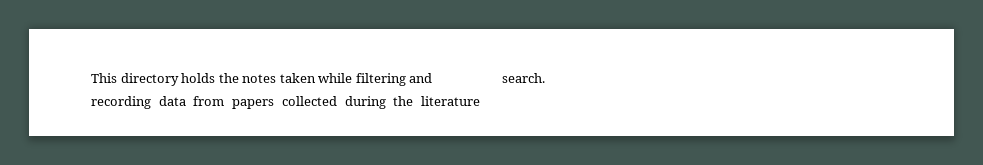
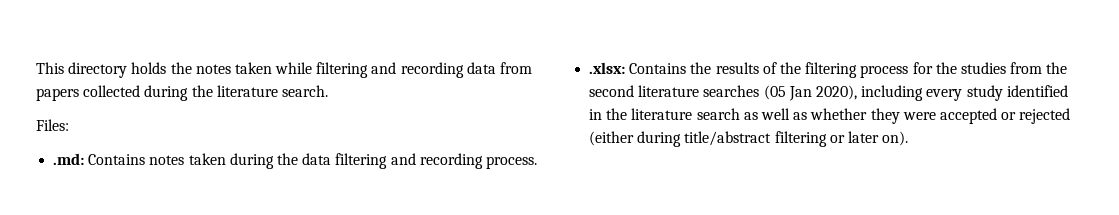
+ Files:
+ .md: Contains notes taken during the data filtering and recording process.
+ .xlsx: Contains the results of the filtering process for the studies from the second literature searches (05 Jan 2020), including every study identified in the literature search as well as whether they were accepted or rejected (either during title/abstract filtering or later on).

